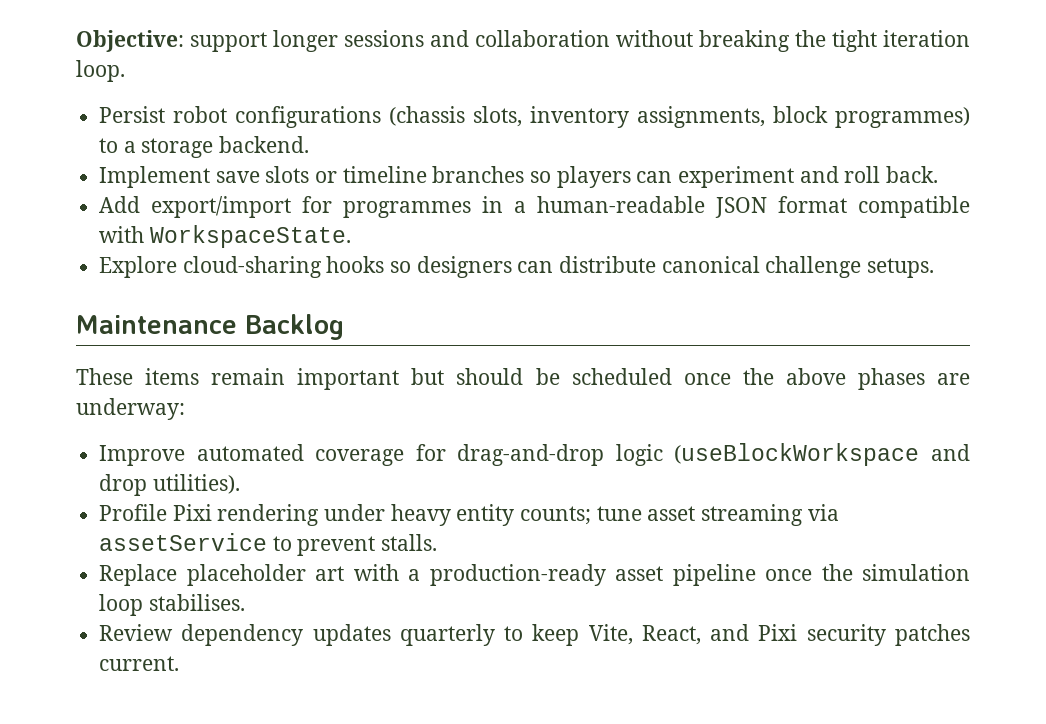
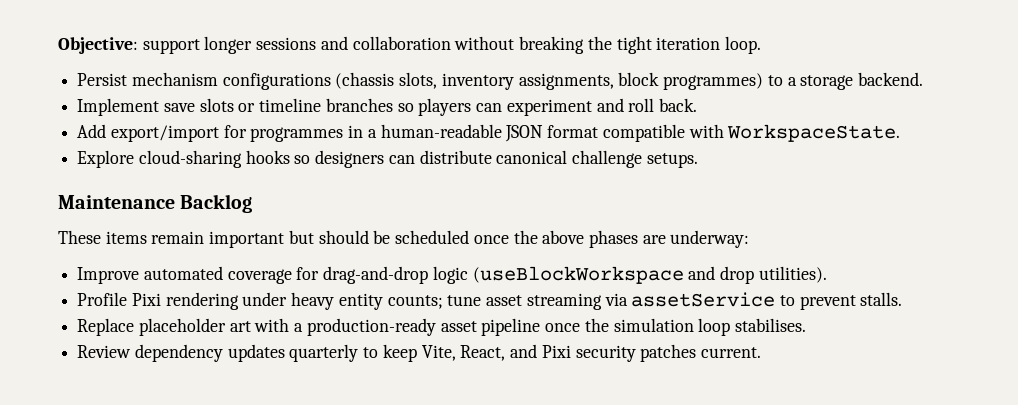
- Persist robot configurations (chassis slots, inventory assignments, block programmes) to a storage backend.
+ Persist mechanism configurations (chassis slots, inventory assignments, block programmes) to a storage backend.

